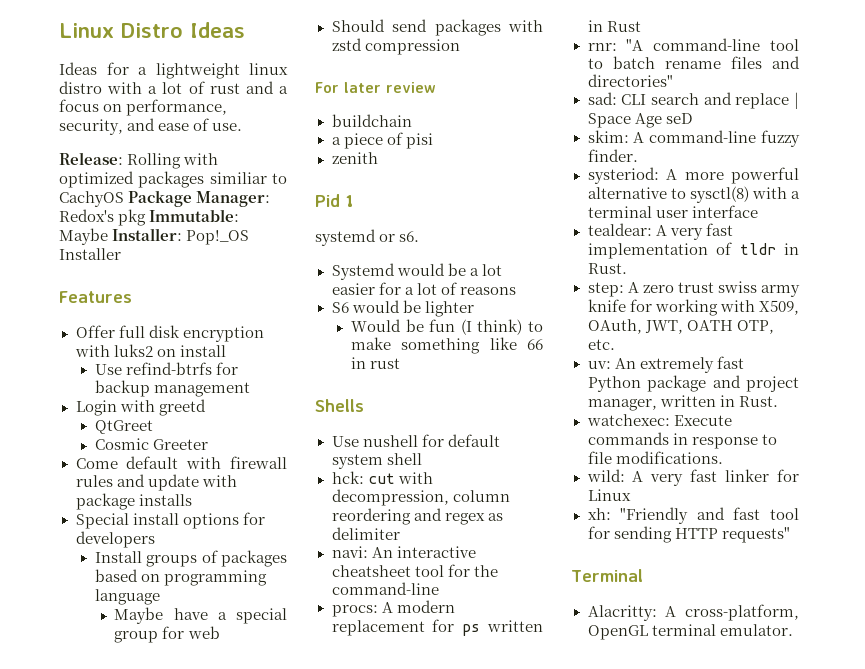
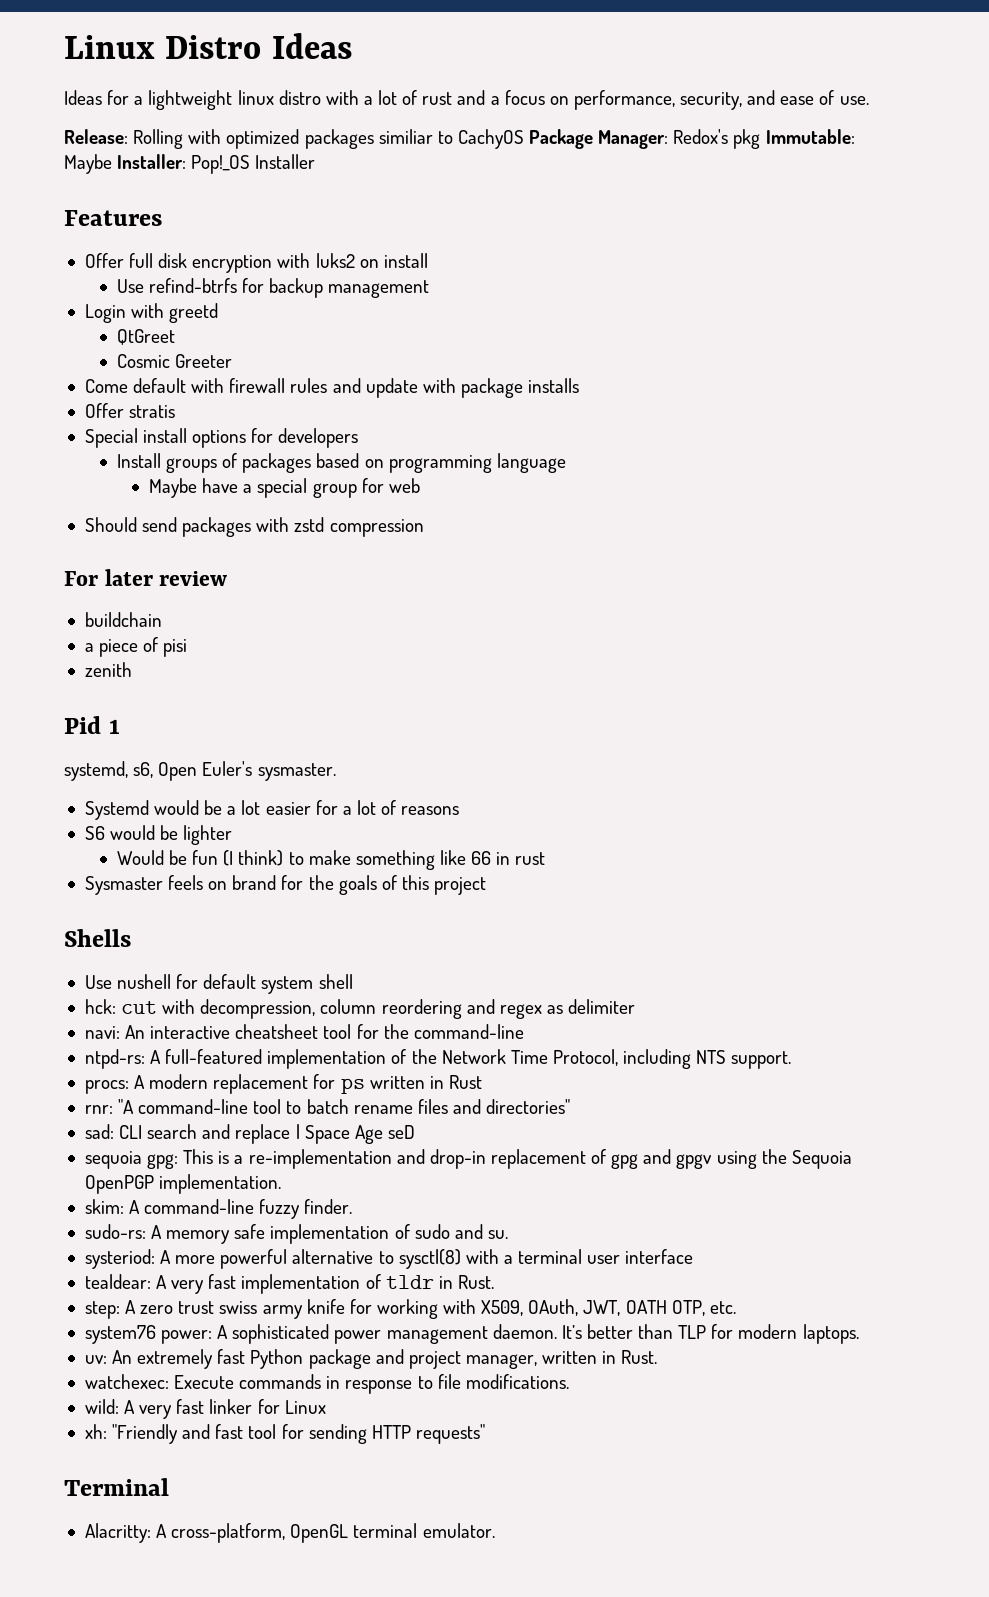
+ Offer stratis
- systemd or s6.
+ systemd, s6, Open Euler's sysmaster.
+ Sysmaster feels on brand for the goals of this project
+ ntpd-rs: A full-featured implementation of the Network Time Protocol, including NTS support.
+ sequoia gpg: This is a re-implementation and drop-in replacement of gpg and gpgv using the Sequoia OpenPGP implementation.
+ sudo-rs: A memory safe implementation of sudo and su.
+ system76 power: A sophisticated power management daemon. It’s better than TLP for modern laptops.

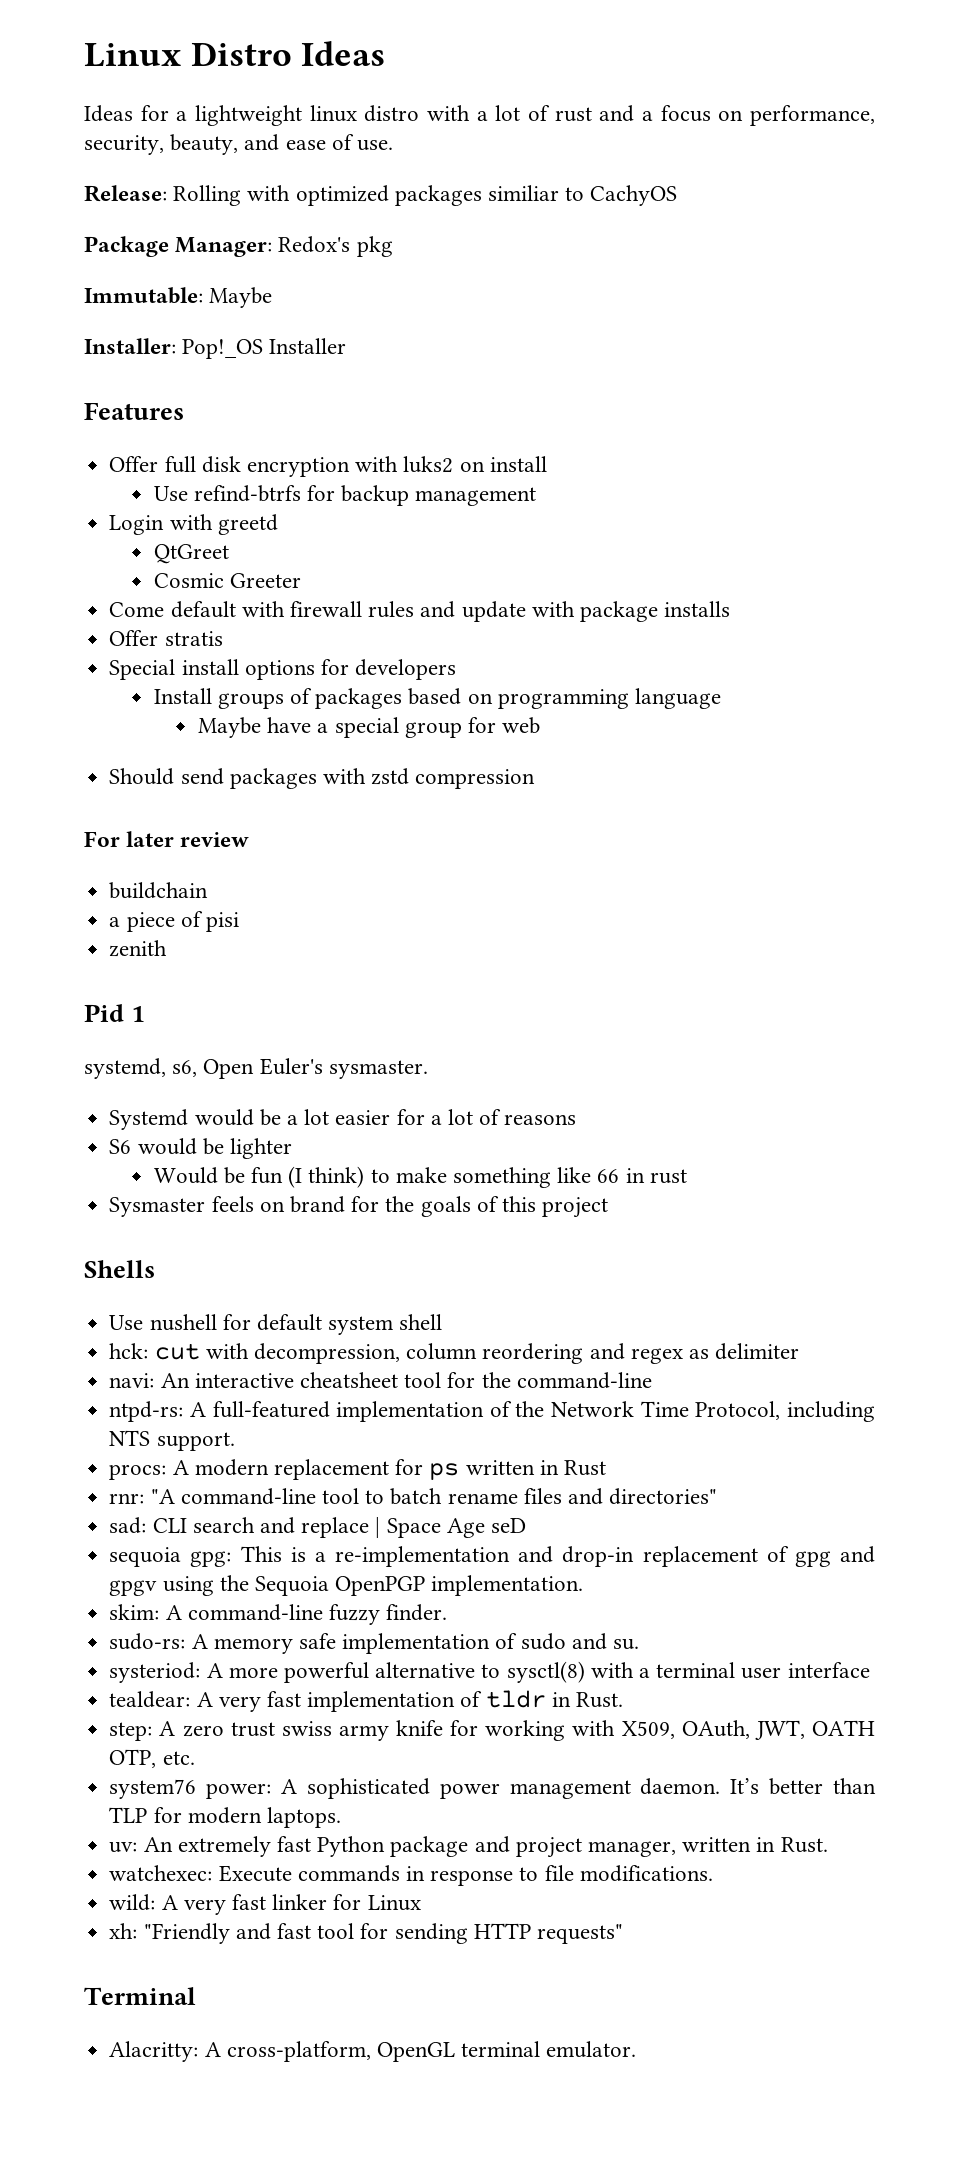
- Ideas for a lightweight linux distro with a lot of rust and a focus on performance, security, and ease of use.
+ Ideas for a lightweight linux distro with a lot of rust and a focus on performance, security, beauty, and ease of use.
- Release: Rolling with optimized packages similiar to CachyOS Package Manager: Redox's pkg Immutable: Maybe Installer: Pop!_OS Installer
+ Release: Rolling with optimized packages similiar to CachyOS
+ Package Manager: Redox's pkg
+ Immutable: Maybe
+ Installer: Pop!_OS Installer

